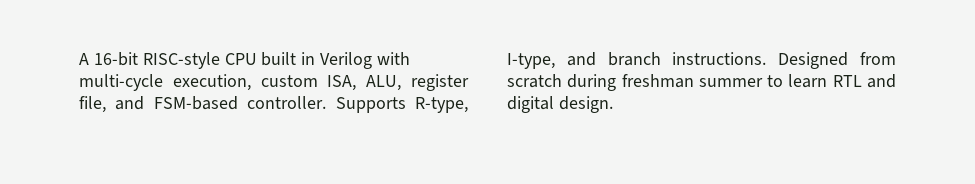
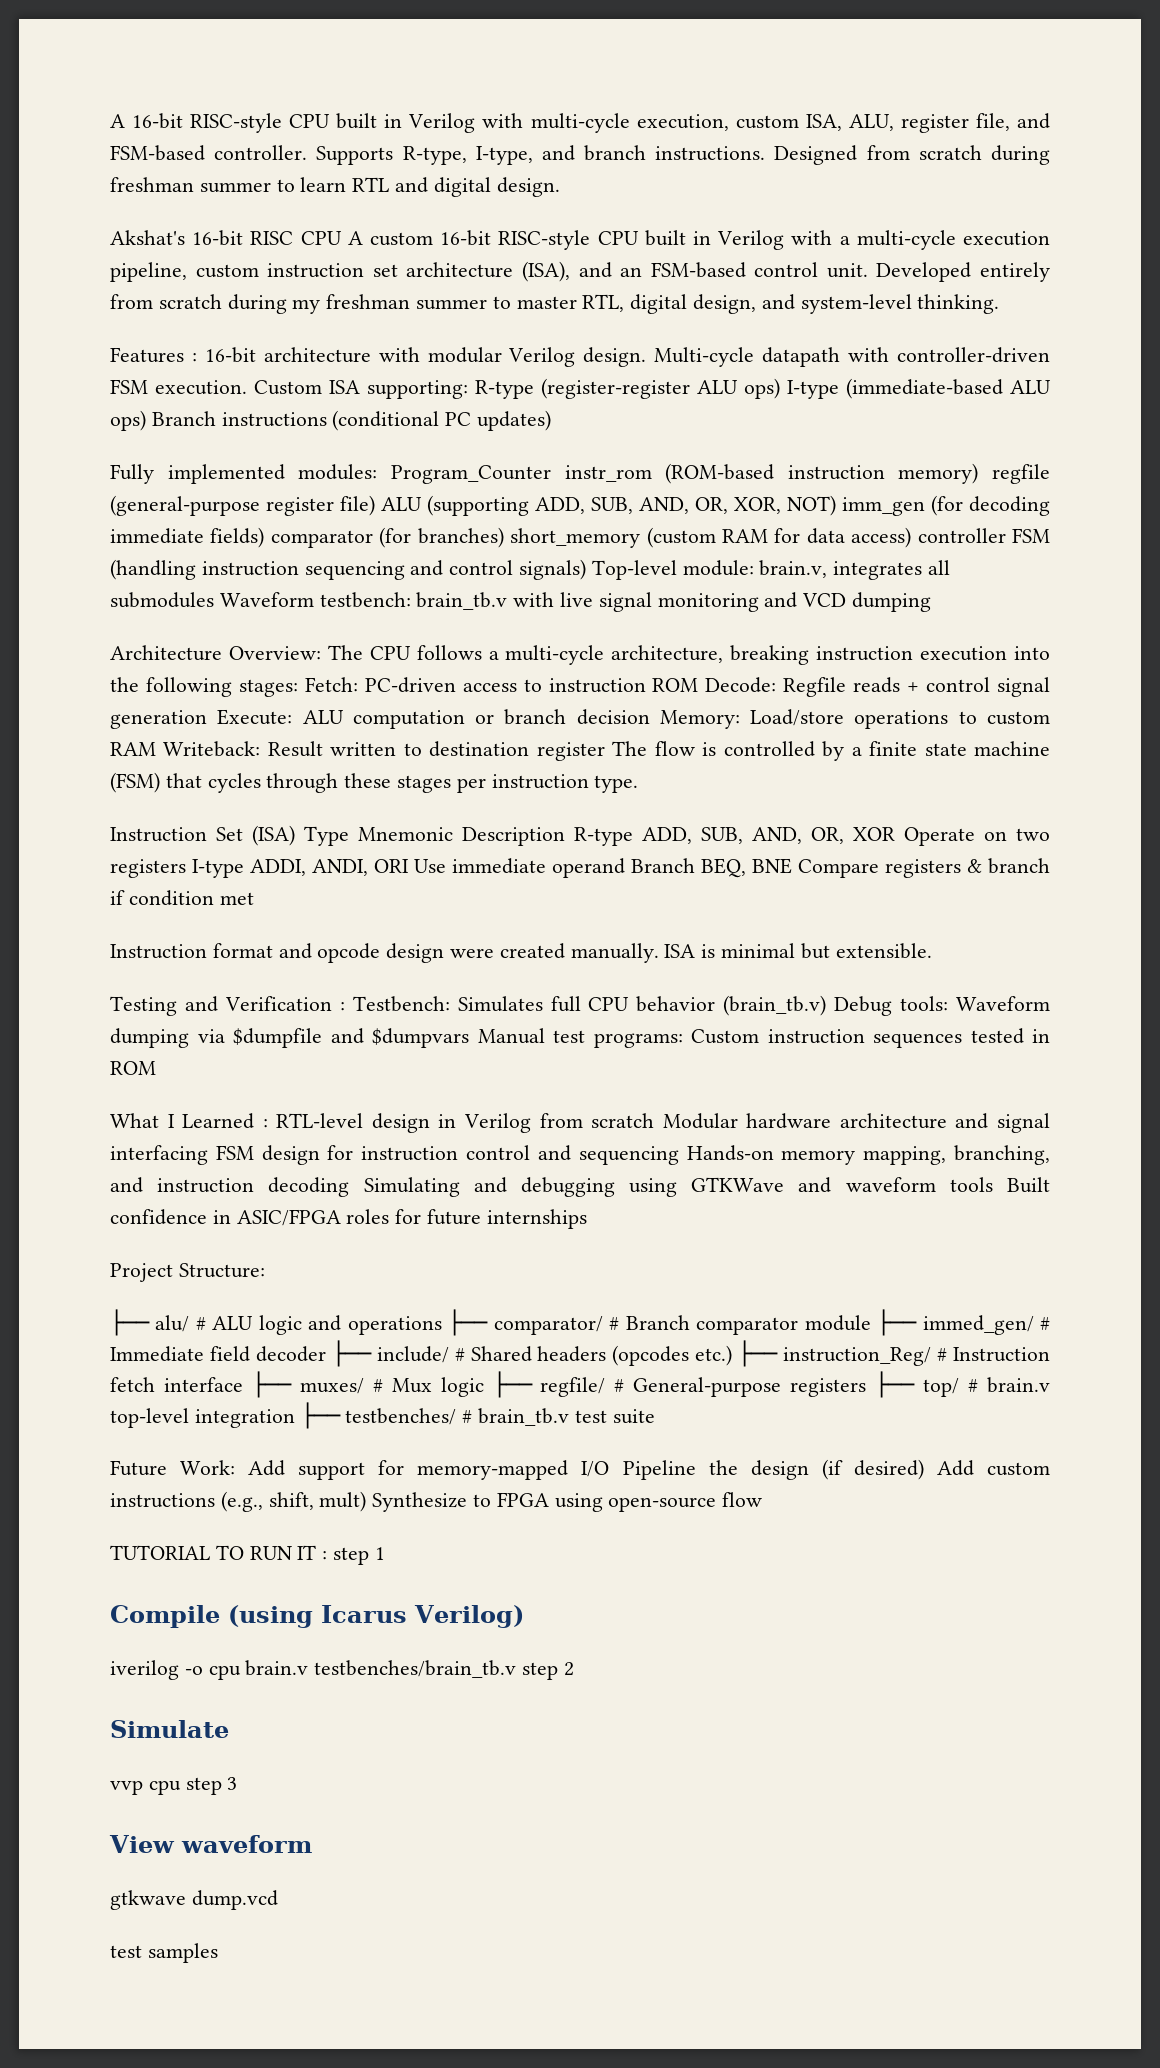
+ Akshat's 16-bit RISC CPU A custom 16-bit RISC-style CPU built in Verilog with a multi-cycle execution pipeline, custom instruction set architecture (ISA), and an FSM-based control unit. Developed entirely from scratch during my freshman summer to master RTL, digital design, and system-level thinking.
+ Features : 16-bit architecture with modular Verilog design. Multi-cycle datapath with controller-driven FSM execution. Custom ISA supporting: R-type (register-register ALU ops) I-type (immediate-based ALU ops) Branch instructions (conditional PC updates)
+ Fully implemented modules: Program_Counter instr_rom (ROM-based instruction memory) regfile (general-purpose register file) ALU (supporting ADD, SUB, AND, OR, XOR, NOT) imm_gen (for decoding immediate fields) comparator (for branches) short_memory (custom RAM for data access) controller FSM (handling instruction sequencing and control signals) Top-level module: brain.v, integrates all submodules Waveform testbench: brain_tb.v with live signal monitoring and VCD dumping
+ Architecture Overview: The CPU follows a multi-cycle architecture, breaking instruction execution into the following stages: Fetch: PC-driven access to instruction ROM Decode: Regfile reads + control signal generation Execute: ALU computation or branch decision Memory: Load/store operations to custom RAM Writeback: Result written to destination register The flow is controlled by a finite state machine (FSM) that cycles through these stages per instruction type.
+ Instruction Set (ISA) Type Mnemonic Description R-type ADD, SUB, AND, OR, XOR Operate on two registers I-type ADDI, ANDI, ORI Use immediate operand Branch BEQ, BNE Compare registers & branch if condition met
+ Instruction format and opcode design were created manually. ISA is minimal but extensible.
+ Testing and Verification : Testbench: Simulates full CPU behavior (brain_tb.v) Debug tools: Waveform dumping via $dumpfile and $dumpvars Manual test programs: Custom instruction sequences tested in ROM
+ What I Learned : RTL-level design in Verilog from scratch Modular hardware architecture and signal interfacing FSM design for instruction control and sequencing Hands-on memory mapping, branching, and instruction decoding Simulating and debugging using GTKWave and waveform tools Built confidence in ASIC/FPGA roles for future internships
+ Project Structure:
+ ├── alu/ # ALU logic and operations ├── comparator/ # Branch comparator module ├── immed_gen/ # Immediate field decoder ├── include/ # Shared headers (opcodes etc.) ├── instruction_Reg/ # Instruction fetch interface ├── muxes/ # Mux logic ├── regfile/ # General-purpose registers ├── top/ # brain.v top-level integration ├── testbenches/ # brain_tb.v test suite
+ Future Work: Add support for memory-mapped I/O Pipeline the design (if desired) Add custom instructions (e.g., shift, mult) Synthesize to FPGA using open-source flow
+ TUTORIAL TO RUN IT : step 1
+ Compile (using Icarus Verilog)
+ iverilog -o cpu brain.v testbenches/brain_tb.v step 2
+ Simulate
+ vvp cpu step 3
+ View waveform
+ gtkwave dump.vcd
+ test samples

